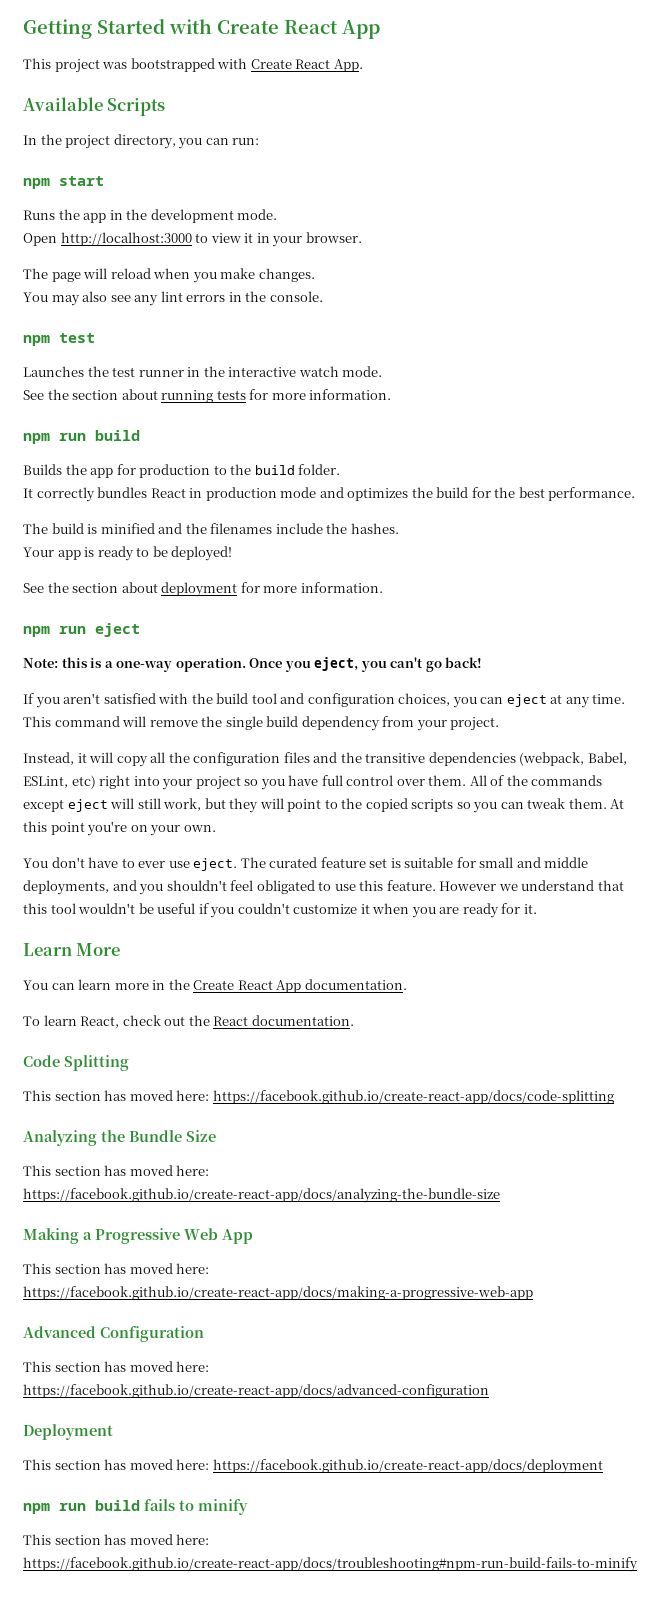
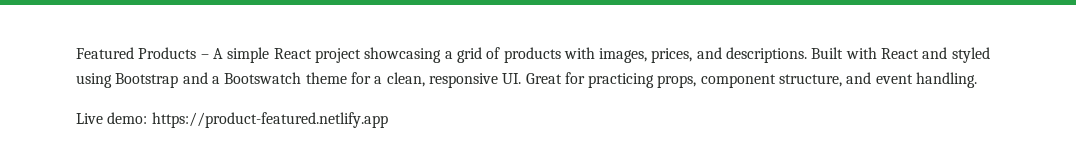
- Getting Started with Create React App
- This project was bootstrapped with Create React App.
- Available Scripts
- In the project directory, you can run:
- npm start
- Runs the app in the development mode.
- Open http://localhost:3000 to view it in your browser.
- The page will reload when you make changes.
- You may also see any lint errors in the console.
- npm test
- Launches the test runner in the interactive watch mode.
- See the section about running tests for more information.
- npm run build
- Builds the app for production to the build folder.
- It correctly bundles React in production mode and optimizes the build for the best performance.
- The build is minified and the filenames include the hashes.
- Your app is ready to be deployed!
- See the section about deployment for more information.
- npm run eject
- Note: this is a one-way operation. Once you eject, you can't go back!
- If you aren't satisfied with the build tool and configuration choices, you can eject at any time. This command will remove the single build dependency from your project.
- Instead, it will copy all the configuration files and the transitive dependencies (webpack, Babel, ESLint, etc) right into your project so you have full control over them. All of the commands except eject will still work, but they will point to the copied scripts so you can tweak them. At this point you're on your own.
- You don't have to ever use eject. The curated feature set is suitable for small and middle deployments, and you shouldn't feel obligated to use this feature. However we understand that this tool wouldn't be useful if you couldn't customize it when you are ready for it.
- Learn More
- You can learn more in the Create React App documentation.
- To learn React, check out the React documentation.
- Code Splitting
- This section has moved here: https://facebook.github.io/create-react-app/docs/code-splitting
- Analyzing the Bundle Size
- This section has moved here: https://facebook.github.io/create-react-app/docs/analyzing-the-bundle-size
- Making a Progressive Web App
- This section has moved here: https://facebook.github.io/create-react-app/docs/making-a-progressive-web-app
- Advanced Configuration
- This section has moved here: https://facebook.github.io/create-react-app/docs/advanced-configuration
- Deployment
- This section has moved here: https://facebook.github.io/create-react-app/docs/deployment
- npm run build fails to minify
- This section has moved here: https://facebook.github.io/create-react-app/docs/troubleshooting#npm-run-build-fails-to-minify
+ Featured Products – A simple React project showcasing a grid of products with images, prices, and descriptions. Built with React and styled using Bootstrap and a Bootswatch theme for a clean, responsive UI. Great for practicing props, component structure, and event handling.
+ Live demo: https://product-featured.netlify.app

